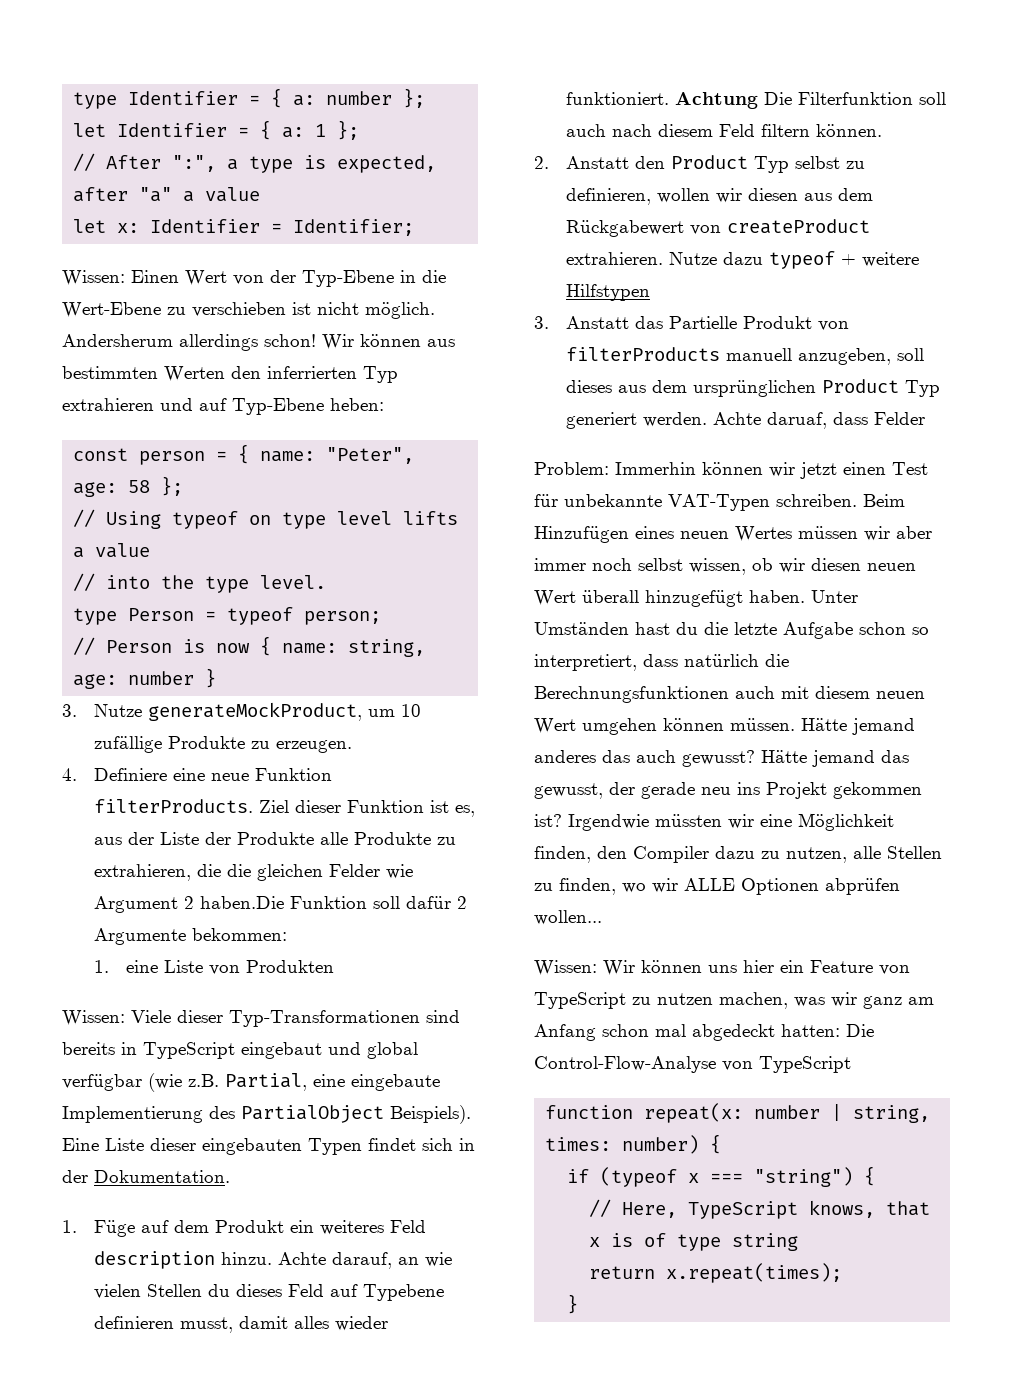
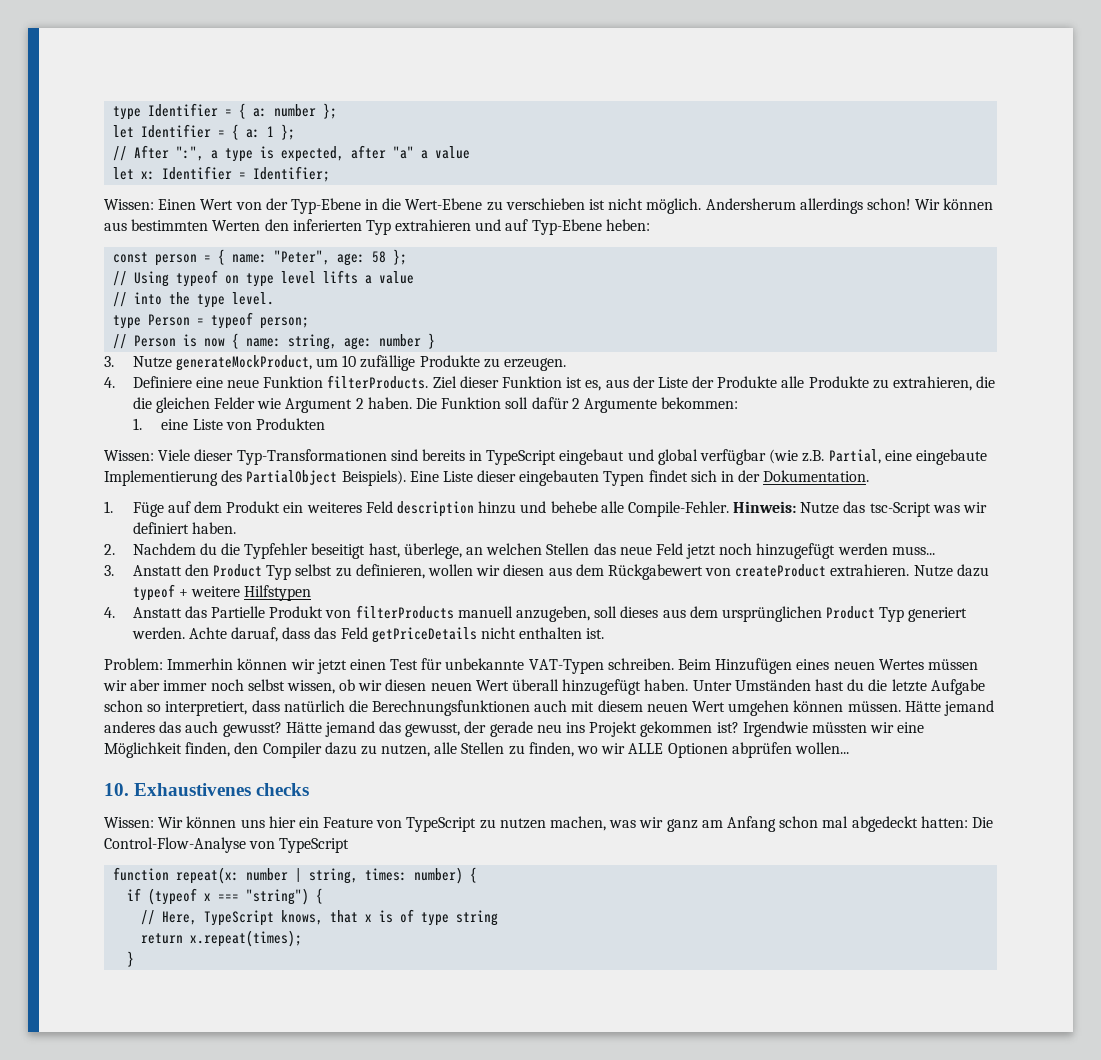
- Wir können aus bestimmten Werten den inferrierten Typ extrahieren und auf Typ-Ebene heben:
+ Wir können aus bestimmten Werten den inferierten Typ extrahieren und auf Typ-Ebene heben:
- Ziel dieser Funktion ist es, aus der Liste der Produkte alle Produkte zu extrahieren, die die gleichen Felder wie Argument 2 haben.Die Funktion soll dafür 2 Argumente bekommen:
+ Ziel dieser Funktion ist es, aus der Liste der Produkte alle Produkte zu extrahieren, die die gleichen Felder wie Argument 2 haben. Die Funktion soll dafür 2 Argumente bekommen:
- 1. Füge auf dem Produkt ein weiteres Feld description hinzu. Achte darauf, an wie vielen Stellen du dieses Feld auf Typebene definieren musst, damit alles wieder funktioniert. Achtung Die Filterfunktion soll auch nach diesem Feld filtern können.
- 2. Anstatt den Product Typ selbst zu definieren, wollen wir diesen aus dem Rückgabewert von createProduct extrahieren.
+ 1. Füge auf dem Produkt ein weiteres Feld description hinzu und behebe alle Compile-Fehler. Hinweis: Nutze das tsc-Script was wir definiert haben.
+ 2. Nachdem du die Typfehler beseitigt hast, überlege, an welchen Stellen das neue Feld jetzt noch hinzugefügt werden muss...
+ 3. Anstatt den Product Typ selbst zu definieren, wollen wir diesen aus dem Rückgabewert von createProduct extrahieren.
- 3. Anstatt das Partielle Produkt von filterProducts manuell anzugeben, soll dieses aus dem ursprünglichen Product Typ generiert werden.
+ 4. Anstatt das Partielle Produkt von filterProducts manuell anzugeben, soll dieses aus dem ursprünglichen Product Typ generiert werden.
- Achte daruaf, dass Felder
+ Achte daruaf, dass das Feld getPriceDetails nicht enthalten ist.
+ 10. Exhaustivenes checks

